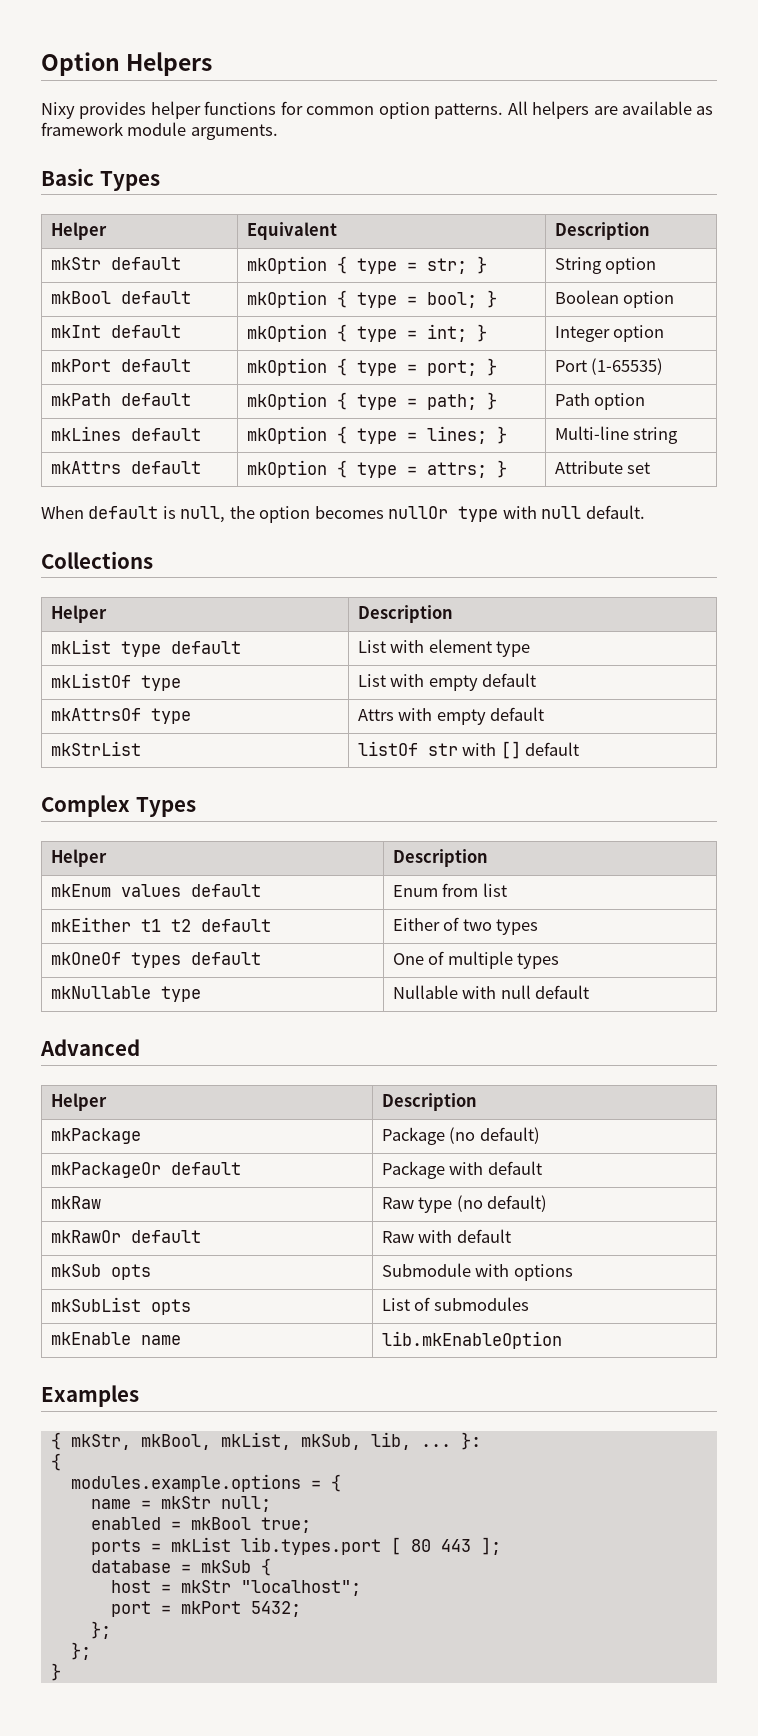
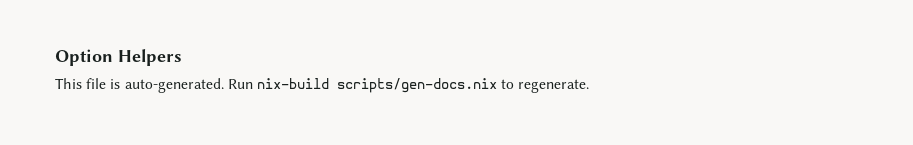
- Nixy provides helper functions for common option patterns. All helpers are available as framework module arguments.
- Basic Types
- Helper | Equivalent | Description
- mkStr default | mkOption { type = str; } | String option
- mkBool default | mkOption { type = bool; } | Boolean option
- mkInt default | mkOption { type = int; } | Integer option
- mkPort default | mkOption { type = port; } | Port (1-65535)
- mkPath default | mkOption { type = path; } | Path option
- mkLines default | mkOption { type = lines; } | Multi-line string
- mkAttrs default | mkOption { type = attrs; } | Attribute set
- When default is null, the option becomes nullOr type with null default.
- Collections
- Helper | Description
- mkList type default | List with element type
- mkListOf type | List with empty default
- mkAttrsOf type | Attrs with empty default
- mkStrList | listOf str with [] default
- Complex Types
- Helper | Description
- mkEnum values default | Enum from list
- mkEither t1 t2 default | Either of two types
- mkOneOf types default | One of multiple types
- mkNullable type | Nullable with null default
- Advanced
- Helper | Description
- mkPackage | Package (no default)
- mkPackageOr default | Package with default
- mkRaw | Raw type (no default)
- mkRawOr default | Raw with default
- mkSub opts | Submodule with options
- mkSubList opts | List of submodules
- mkEnable name | lib.mkEnableOption
- Examples
- { mkStr, mkBool, mkList, mkSub, lib, ... }:
- {
- modules.example.options = {
- name = mkStr null;
- enabled = mkBool true;
- ports = mkList lib.types.port [ 80 443 ];
- database = mkSub {
- host = mkStr "localhost";
- port = mkPort 5432;
- };
- };
- }
+ This file is auto-generated. Run nix-build scripts/gen-docs.nix to regenerate.

